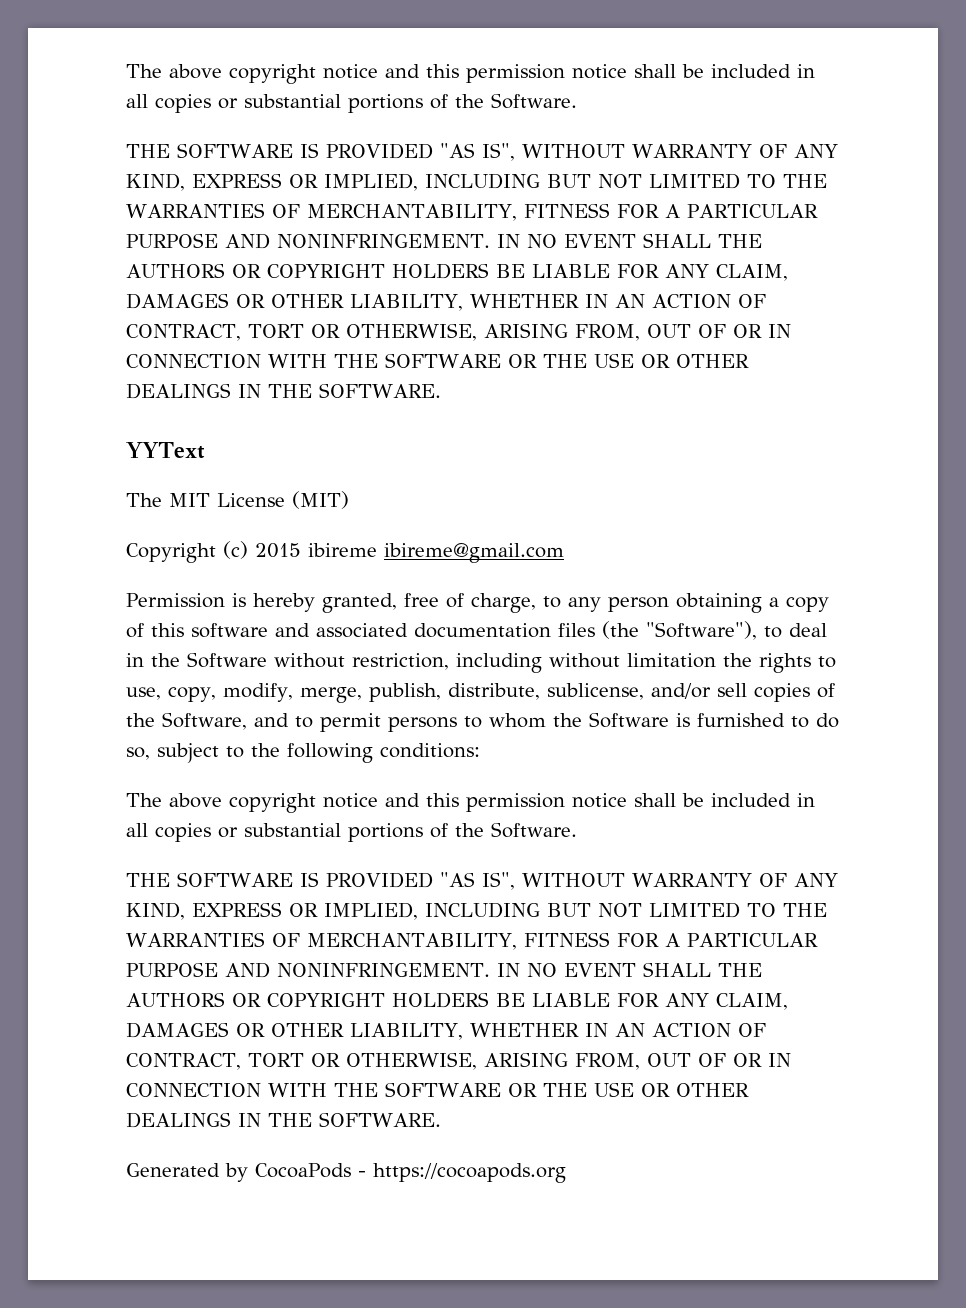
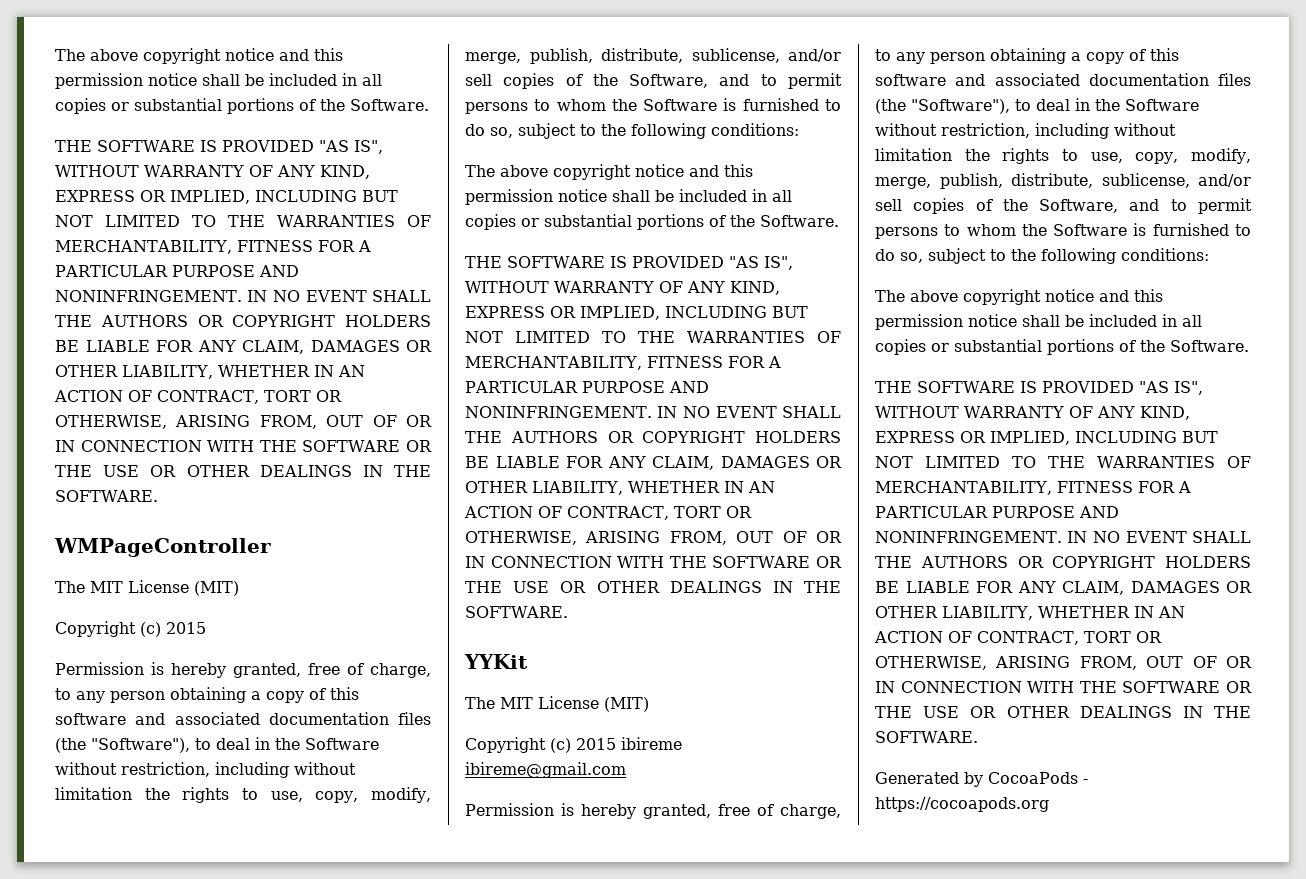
- YYText
+ WMPageController
+ The MIT License (MIT)
+ Copyright (c) 2015
+ Permission is hereby granted, free of charge, to any person obtaining a copy of this software and associated documentation files (the "Software"), to deal in the Software without restriction, including without limitation the rights to use, copy, modify, merge, publish, distribute, sublicense, and/or sell copies of the Software, and to permit persons to whom the Software is furnished to do so, subject to the following conditions:
+ The above copyright notice and this permission notice shall be included in all copies or substantial portions of the Software.
+ THE SOFTWARE IS PROVIDED "AS IS", WITHOUT WARRANTY OF ANY KIND, EXPRESS OR IMPLIED, INCLUDING BUT NOT LIMITED TO THE WARRANTIES OF MERCHANTABILITY, FITNESS FOR A PARTICULAR PURPOSE AND NONINFRINGEMENT. IN NO EVENT SHALL THE AUTHORS OR COPYRIGHT HOLDERS BE LIABLE FOR ANY CLAIM, DAMAGES OR OTHER LIABILITY, WHETHER IN AN ACTION OF CONTRACT, TORT OR OTHERWISE, ARISING FROM, OUT OF OR IN CONNECTION WITH THE SOFTWARE OR THE USE OR OTHER DEALINGS IN THE SOFTWARE.
+ YYKit

